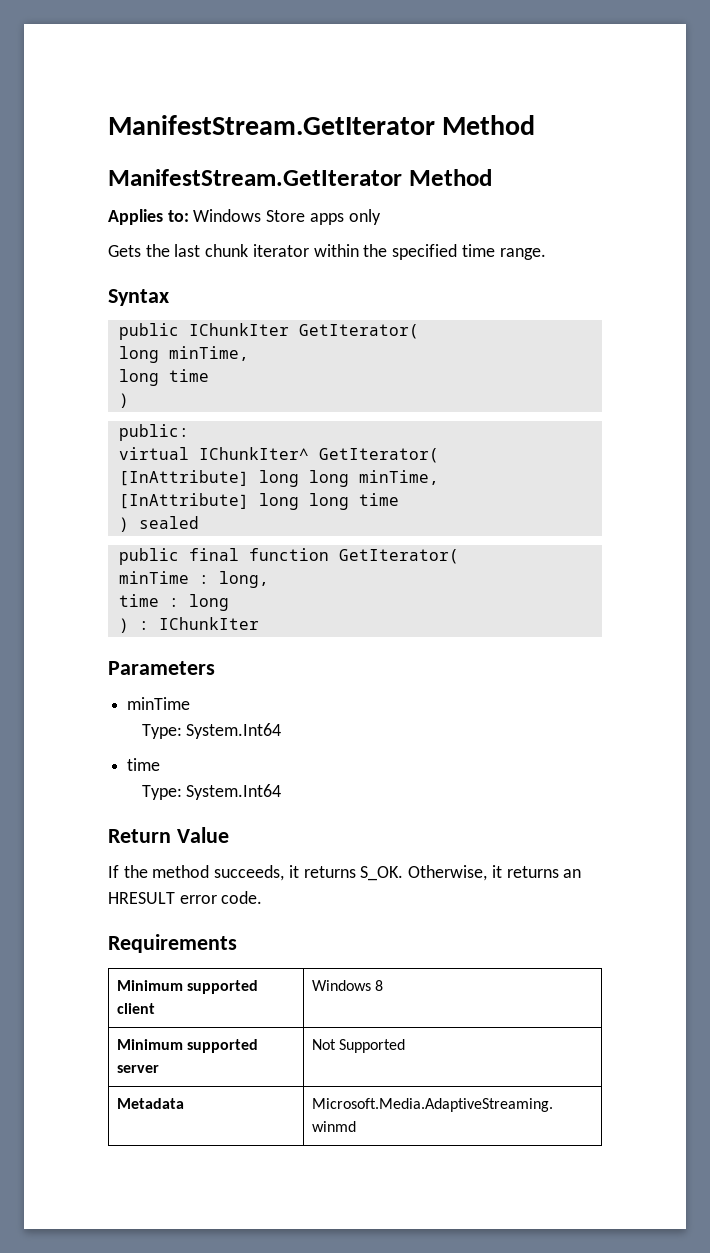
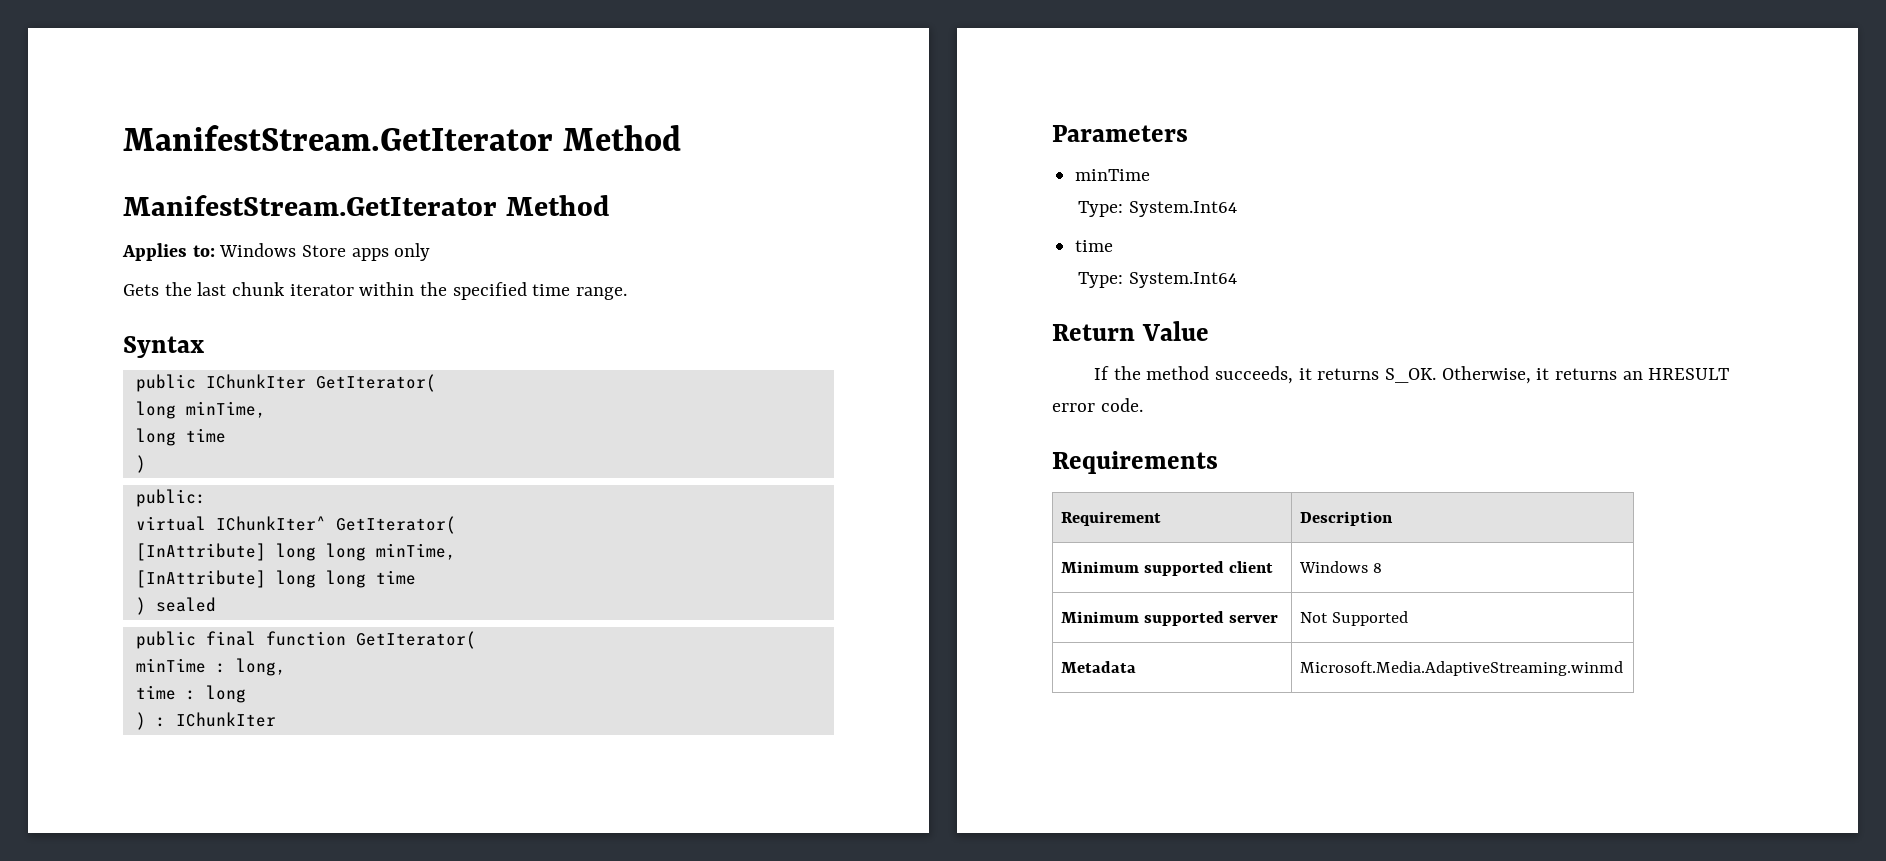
+ Requirement | Description

